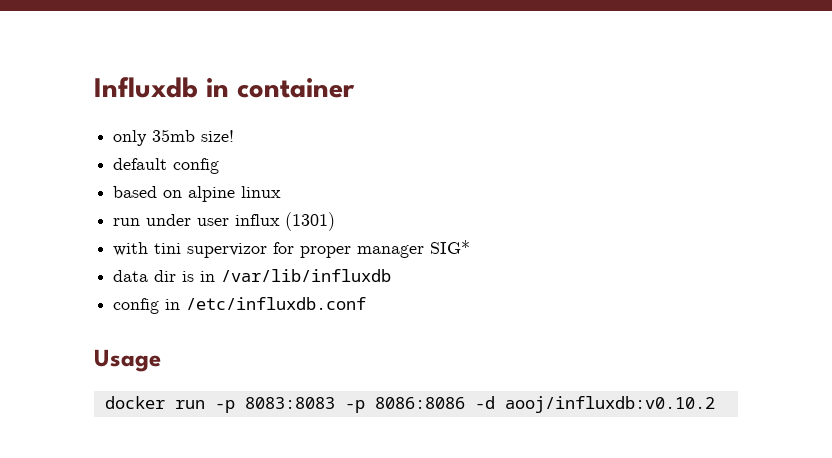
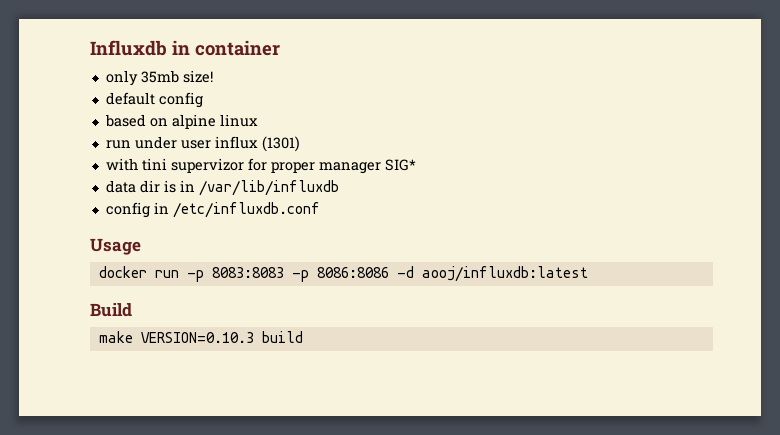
- docker run -p 8083:8083 -p 8086:8086 -d aooj/influxdb:v0.10.2
+ docker run -p 8083:8083 -p 8086:8086 -d aooj/influxdb:latest
+ Build
+ make VERSION=0.10.3 build

